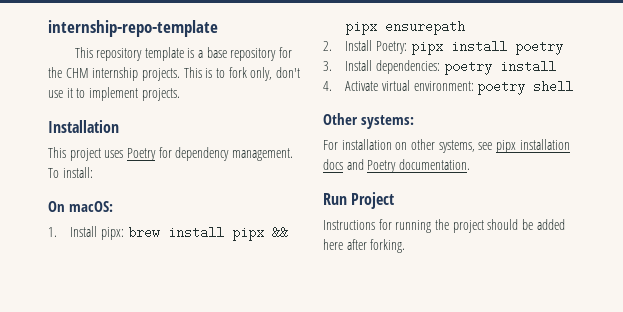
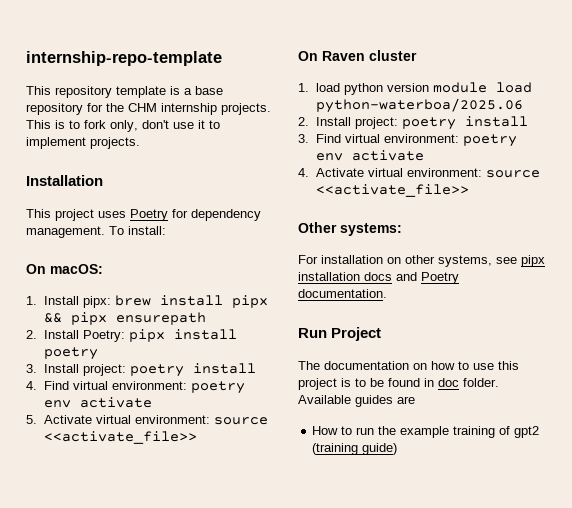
- 3. Install dependencies: poetry install
+ 3. Install project: poetry install
- 4. Activate virtual environment: poetry shell
+ 4. Find virtual environment: poetry env activate
+ 5. Activate virtual environment: source <<activate_file>>
+ On Raven cluster
+ 1. load python version module load python-waterboa/2025.06
+ 2. Install project: poetry install
+ 3. Find virtual environment: poetry env activate
+ 4. Activate virtual environment: source <<activate_file>>
- Instructions for running the project should be added here after forking.
+ The documentation on how to use this project is to be found in doc folder. Available guides are
+ How to run the example training of gpt2 (training guide)

